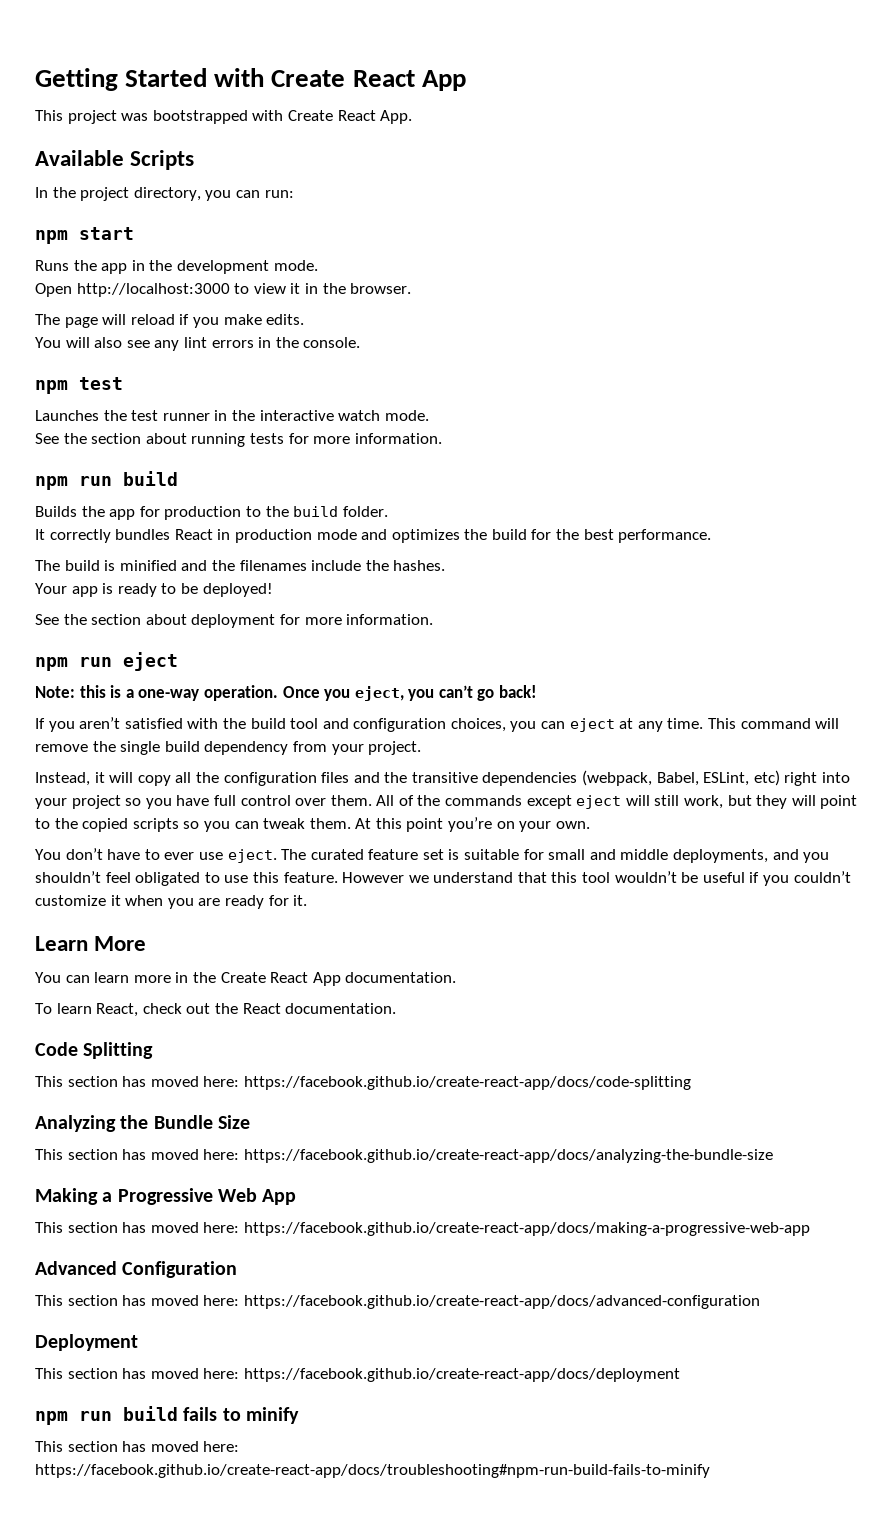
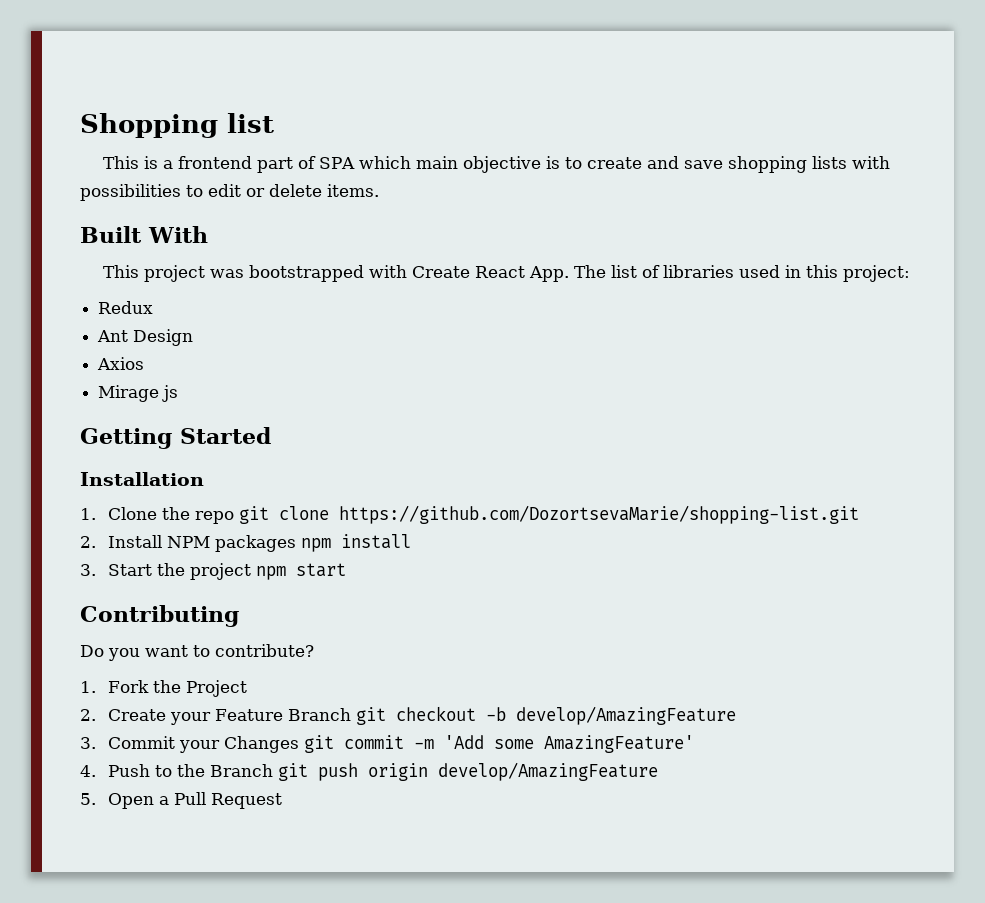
- Getting Started with Create React App
+ Shopping list
+ This is a frontend part of SPA which main objective is to create and save shopping lists with possibilities to edit or delete items.
+ Built With
- This project was bootstrapped with Create React App.
- Available Scripts
- In the project directory, you can run:
- npm start
- Runs the app in the development mode.
- Open http://localhost:3000 to view it in the browser.
- The page will reload if you make edits.
- You will also see any lint errors in the console.
- npm test
- Launches the test runner in the interactive watch mode.
- See the section about running tests for more information.
- npm run build
- Builds the app for production to the build folder.
- It correctly bundles React in production mode and optimizes the build for the best performance.
- The build is minified and the filenames include the hashes.
- Your app is ready to be deployed!
- See the section about deployment for more information.
- npm run eject
- Note: this is a one-way operation. Once you eject, you can’t go back!
- If you aren’t satisfied with the build tool and configuration choices, you can eject at any time. This command will remove the single build dependency from your project.
- Instead, it will copy all the configuration files and the transitive dependencies (webpack, Babel, ESLint, etc) right into your project so you have full control over them. All of the commands except eject will still work, but they will point to the copied scripts so you can tweak them. At this point you’re on your own.
- You don’t have to ever use eject. The curated feature set is suitable for small and middle deployments, and you shouldn’t feel obligated to use this feature. However we understand that this tool wouldn’t be useful if you couldn’t customize it when you are ready for it.
- Learn More
- You can learn more in the Create React App documentation.
- To learn React, check out the React documentation.
- Code Splitting
- This section has moved here: https://facebook.github.io/create-react-app/docs/code-splitting
- Analyzing the Bundle Size
- This section has moved here: https://facebook.github.io/create-react-app/docs/analyzing-the-bundle-size
- Making a Progressive Web App
- This section has moved here: https://facebook.github.io/create-react-app/docs/making-a-progressive-web-app
- Advanced Configuration
- This section has moved here: https://facebook.github.io/create-react-app/docs/advanced-configuration
- Deployment
- This section has moved here: https://facebook.github.io/create-react-app/docs/deployment
- npm run build fails to minify
- This section has moved here: https://facebook.github.io/create-react-app/docs/troubleshooting#npm-run-build-fails-to-minify
+ This project was bootstrapped with Create React App. The list of libraries used in this project:
+ Redux
+ Ant Design
+ Axios
+ Mirage js
+ Getting Started
+ Installation
+ 1. Clone the repo git clone https://github.com/DozortsevaMarie/shopping-list.git
+ 2. Install NPM packages npm install
+ 3. Start the project npm start
+ Contributing
+ Do you want to contribute?
+ 1. Fork the Project
+ 2. Create your Feature Branch git checkout -b develop/AmazingFeature
+ 3. Commit your Changes git commit -m 'Add some AmazingFeature'
+ 4. Push to the Branch git push origin develop/AmazingFeature
+ 5. Open a Pull Request

